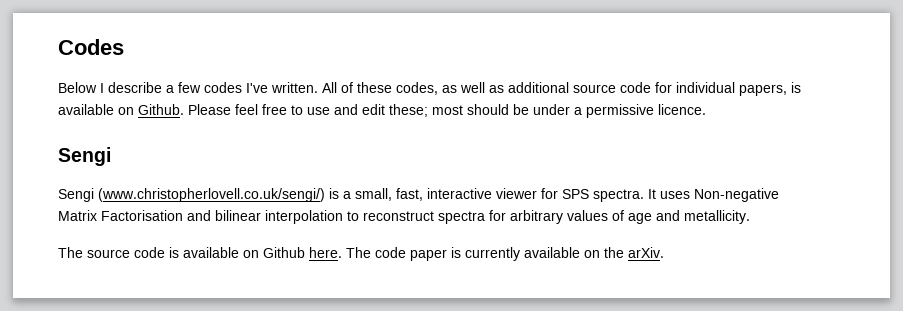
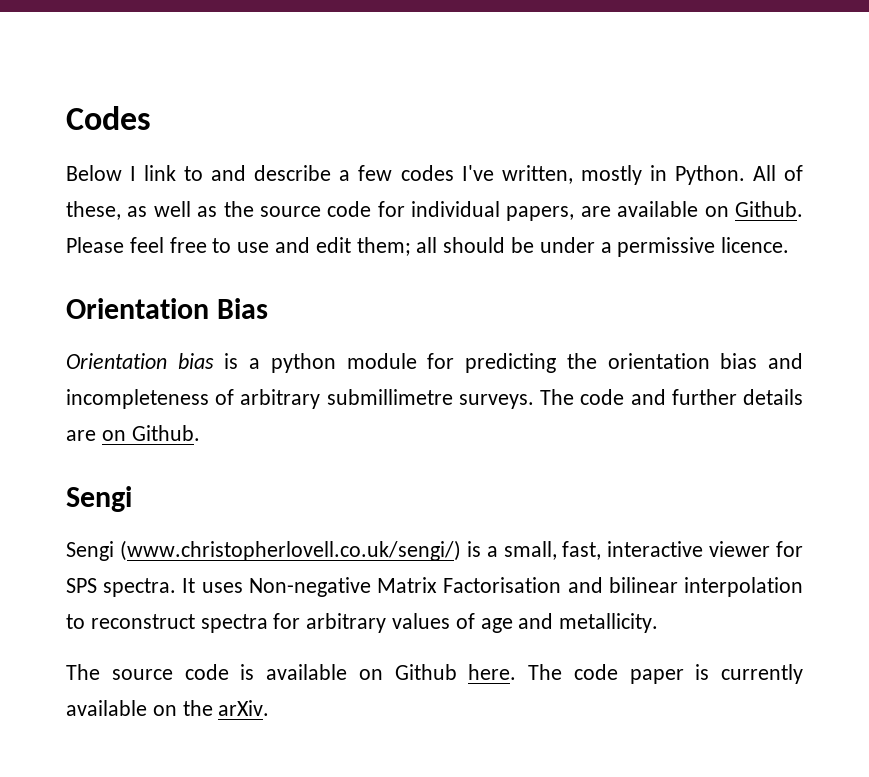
- Below I describe a few codes I've written. All of these codes, as well as additional source code for individual papers, is available on Github.
+ Below I link to and describe a few codes I've written, mostly in Python. All of these, as well as the source code for individual papers, are available on Github.
- Please feel free to use and edit these; most should be under a permissive licence.
+ Please feel free to use and edit them; all should be under a permissive licence.
+ Orientation Bias
+ Orientation bias is a python module for predicting the orientation bias and incompleteness of arbitrary submillimetre surveys. The code and further details are on Github.

